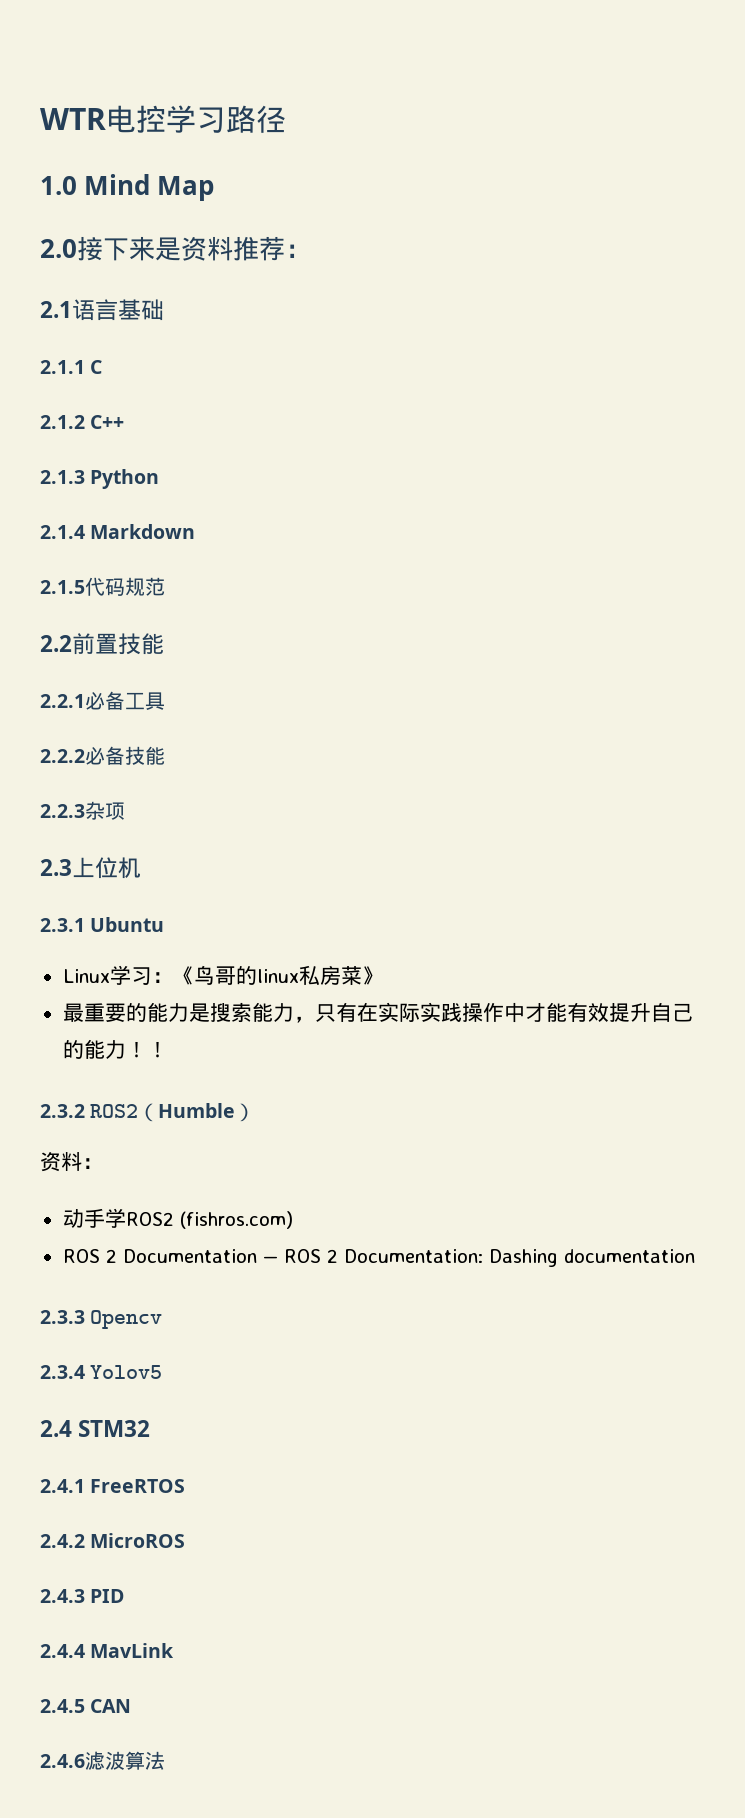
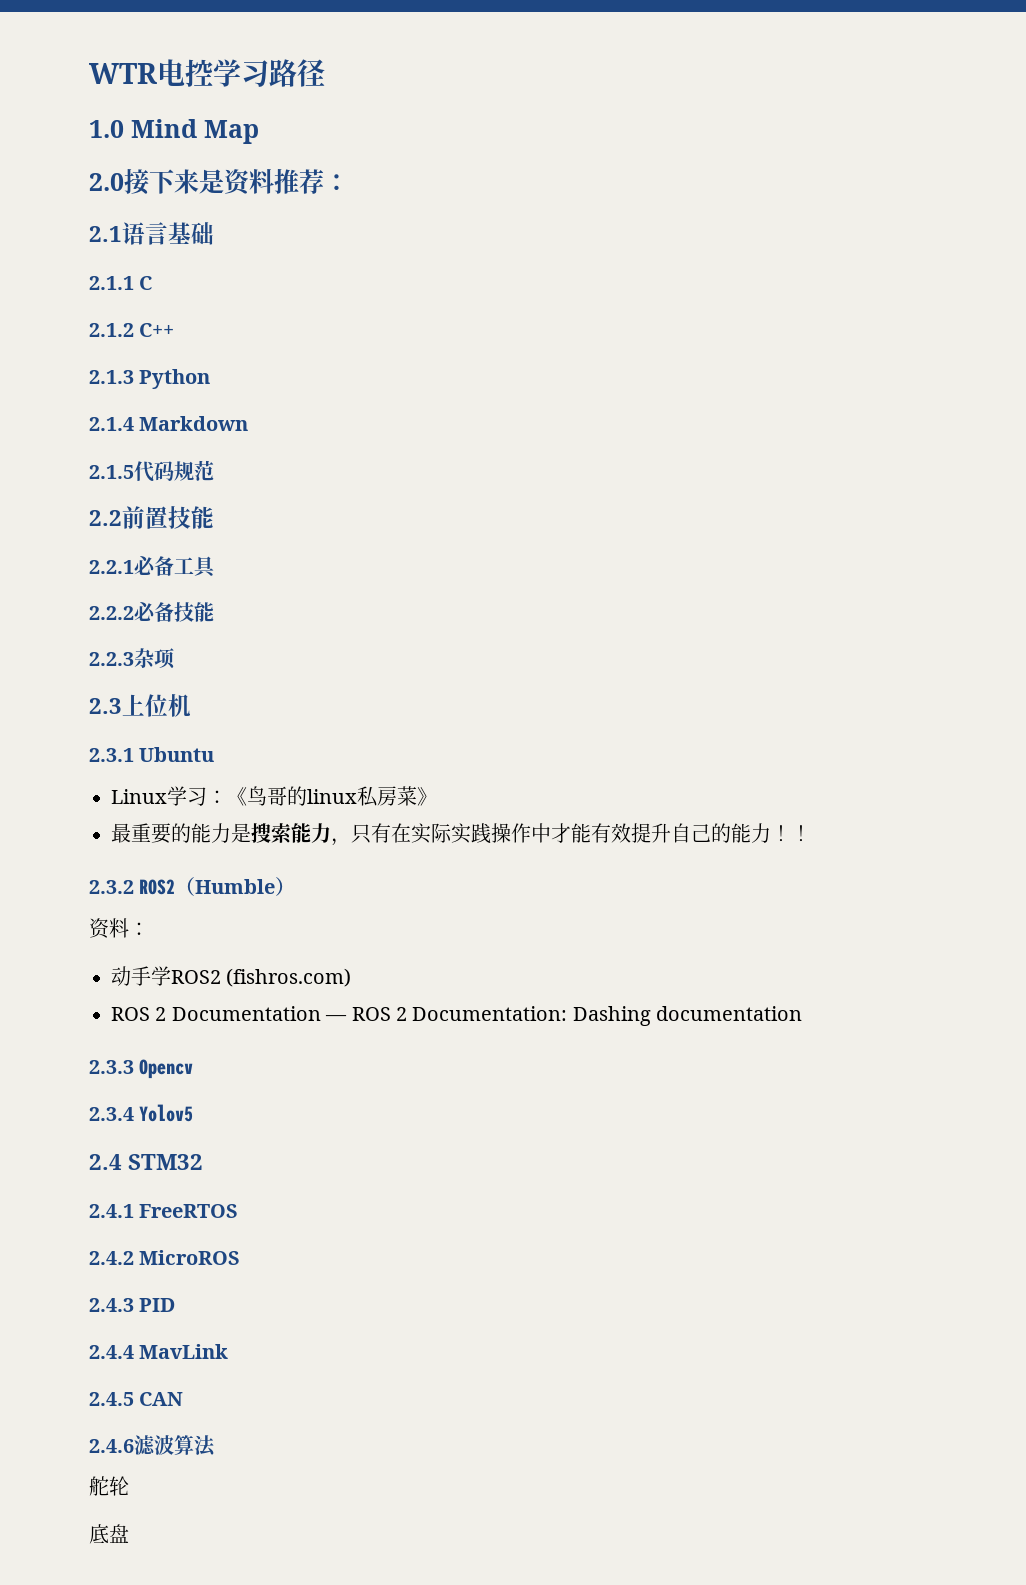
+ 舵轮
+ 底盘

